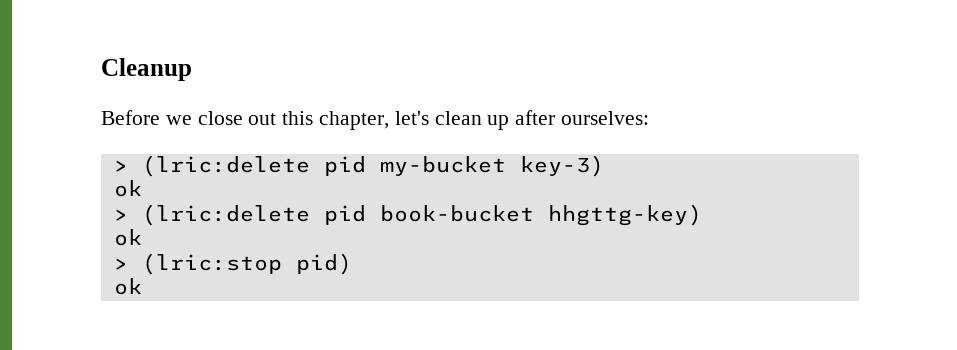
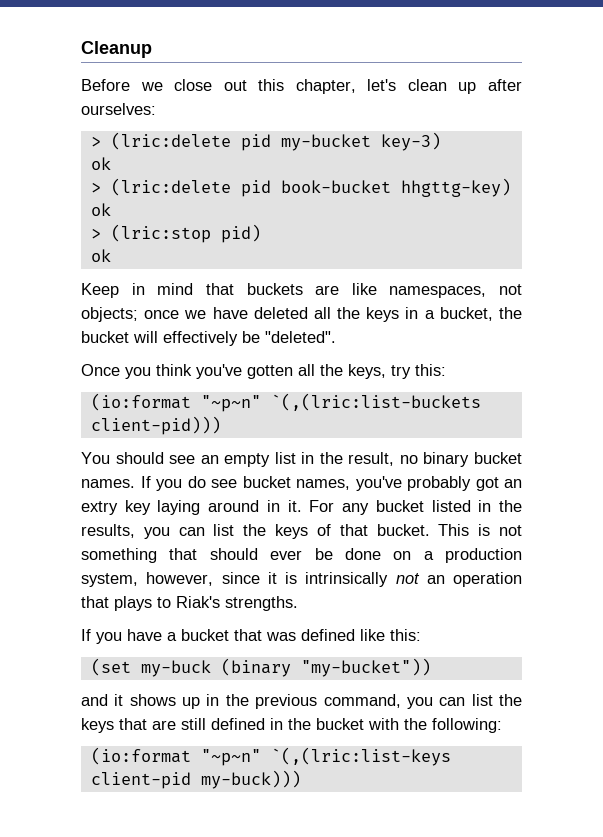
+ Keep in mind that buckets are like namespaces, not objects; once we have deleted all the keys in a bucket, the bucket will effectively be "deleted".
+ Once you think you've gotten all the keys, try this:
+ (io:format "~p~n" `(,(lric:list-buckets client-pid)))
+ You should see an empty list in the result, no binary bucket names. If you do see bucket names, you've probably got an extry key laying around in it. For any bucket listed in the results, you can list the keys of that bucket. This is not something that should ever be done on a production system, however, since it is intrinsically not an operation that plays to Riak's strengths.
+ If you have a bucket that was defined like this:
+ (set my-buck (binary "my-bucket"))
+ and it shows up in the previous command, you can list the keys that are still defined in the bucket with the following:
+ (io:format "~p~n" `(,(lric:list-keys client-pid my-buck)))

